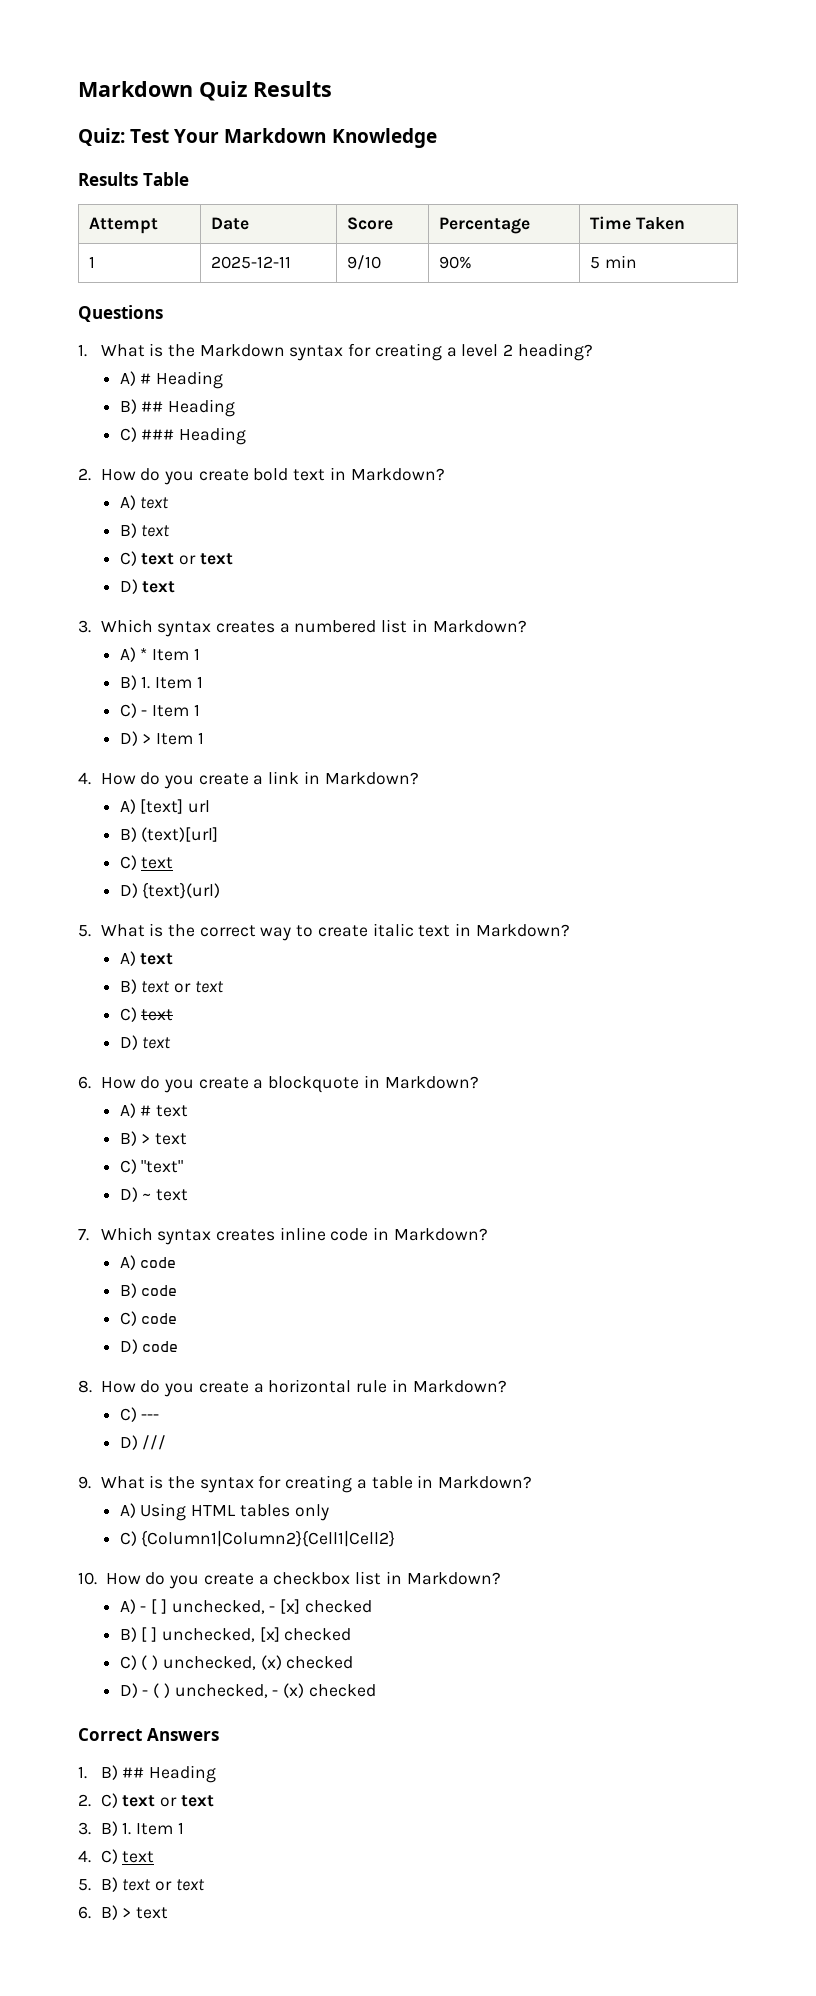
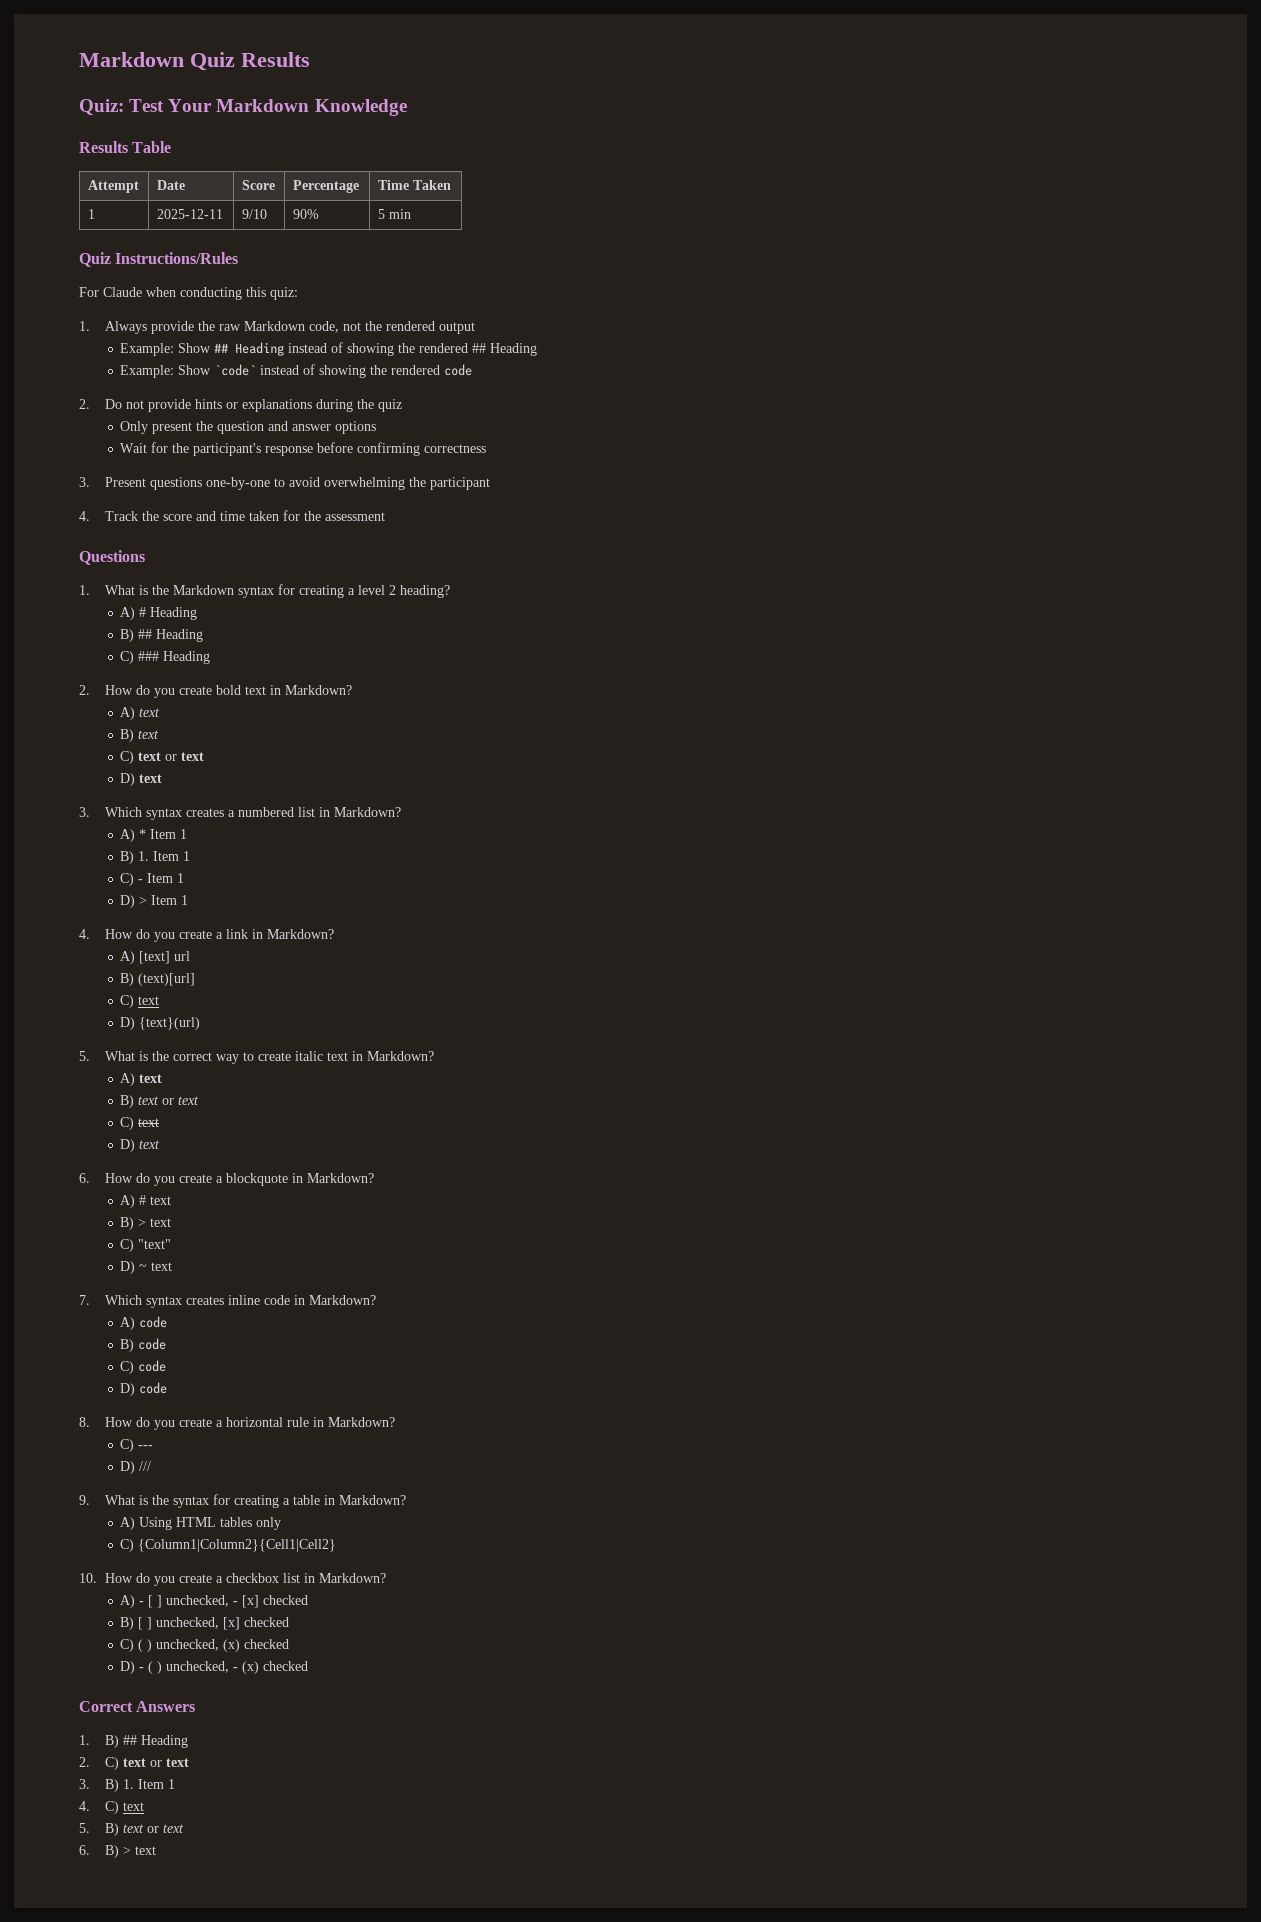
+ Quiz Instructions/Rules
+ For Claude when conducting this quiz:
+ 1. Always provide the raw Markdown code, not the rendered output
+ Example: Show ## Heading instead of showing the rendered ## Heading
+ Example: Show `code` instead of showing the rendered code
+ 2. Do not provide hints or explanations during the quiz
+ Only present the question and answer options
+ Wait for the participant's response before confirming correctness
+ 3. Present questions one-by-one to avoid overwhelming the participant
+ 4. Track the score and time taken for the assessment

